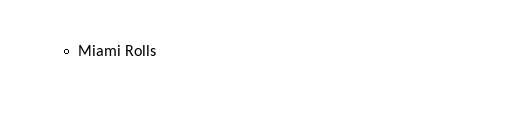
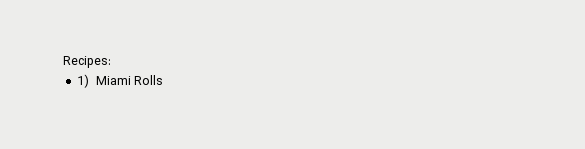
- Miami Rolls
+ Recipes:
+ 1) Miami Rolls

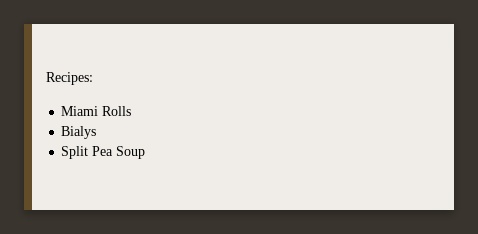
- 1) Miami Rolls
+ Miami Rolls
+ Bialys
+ Split Pea Soup

